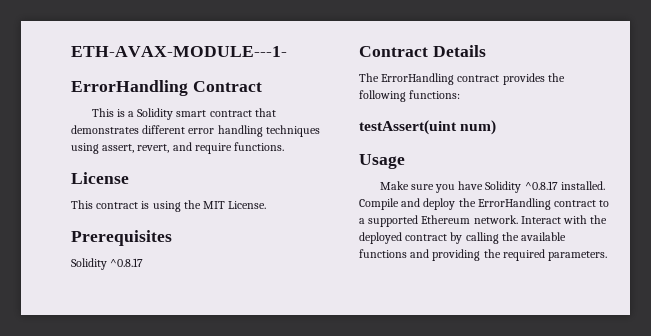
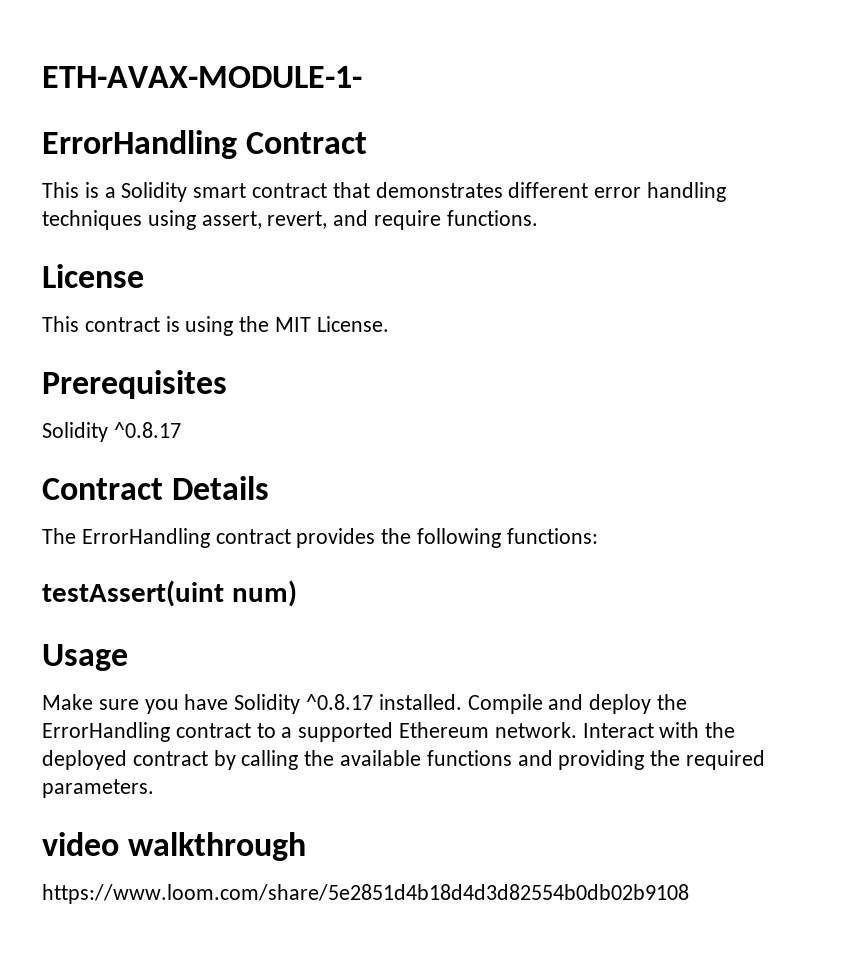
- ETH-AVAX-MODULE---1-
+ ETH-AVAX-MODULE-1-
+ video walkthrough
+ https://www.loom.com/share/5e2851d4b18d4d3d82554b0db02b9108

